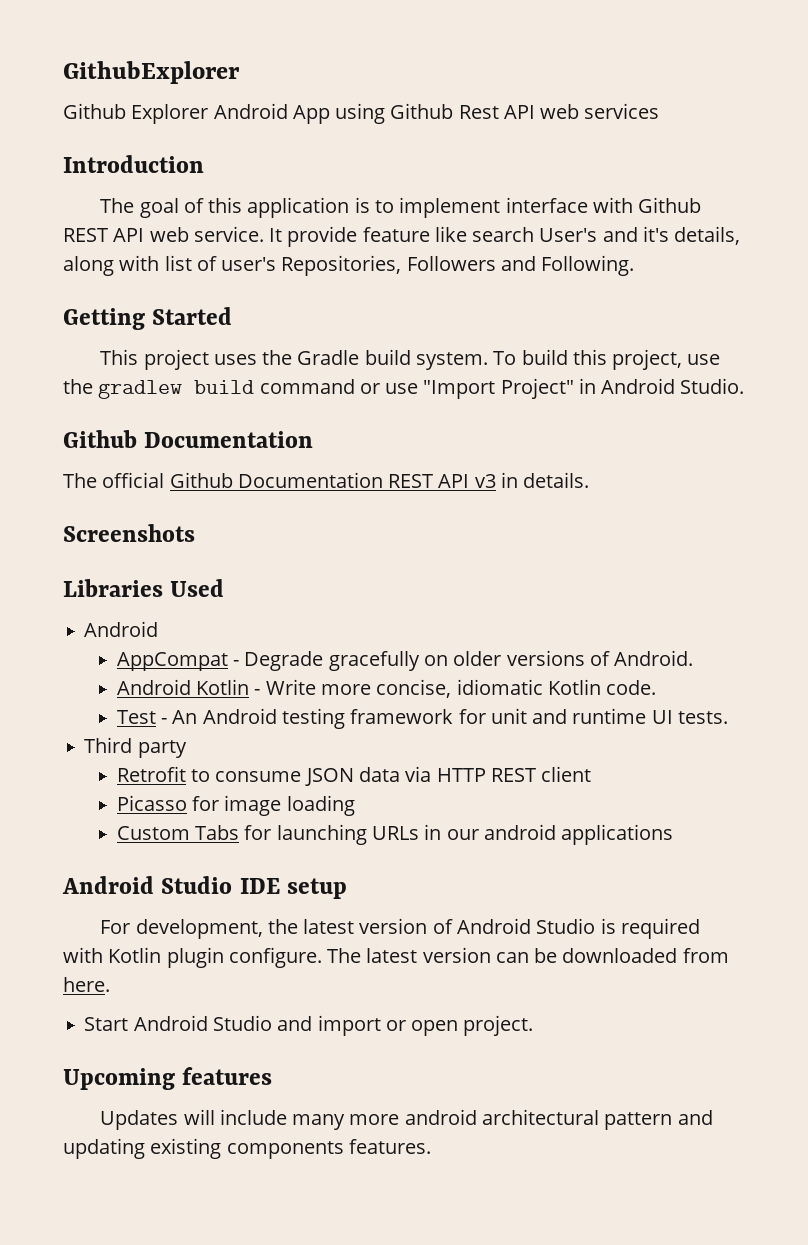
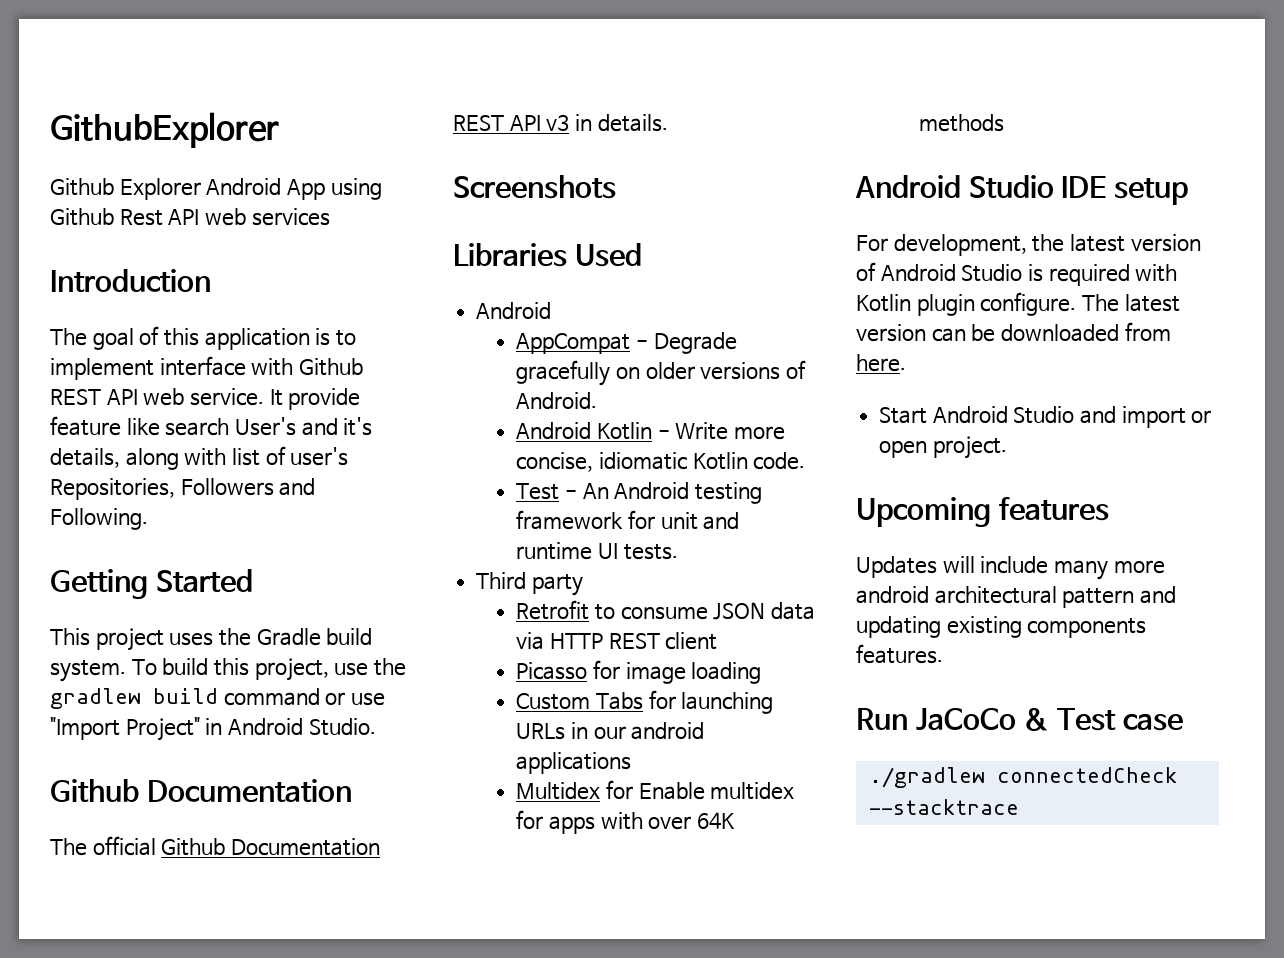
+ Multidex for Enable multidex for apps with over 64K methods
+ Run JaCoCo & Test case
+ ./gradlew connectedCheck --stacktrace

